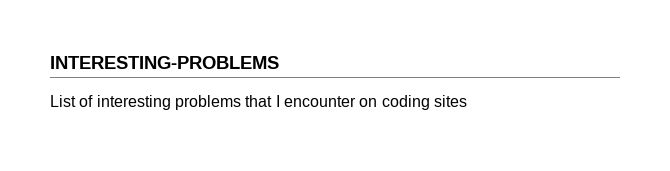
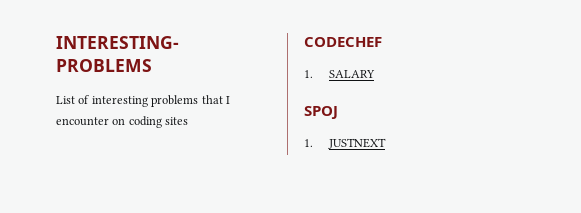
+ CODECHEF
+ 1. SALARY
+ SPOJ
+ 1. JUSTNEXT

